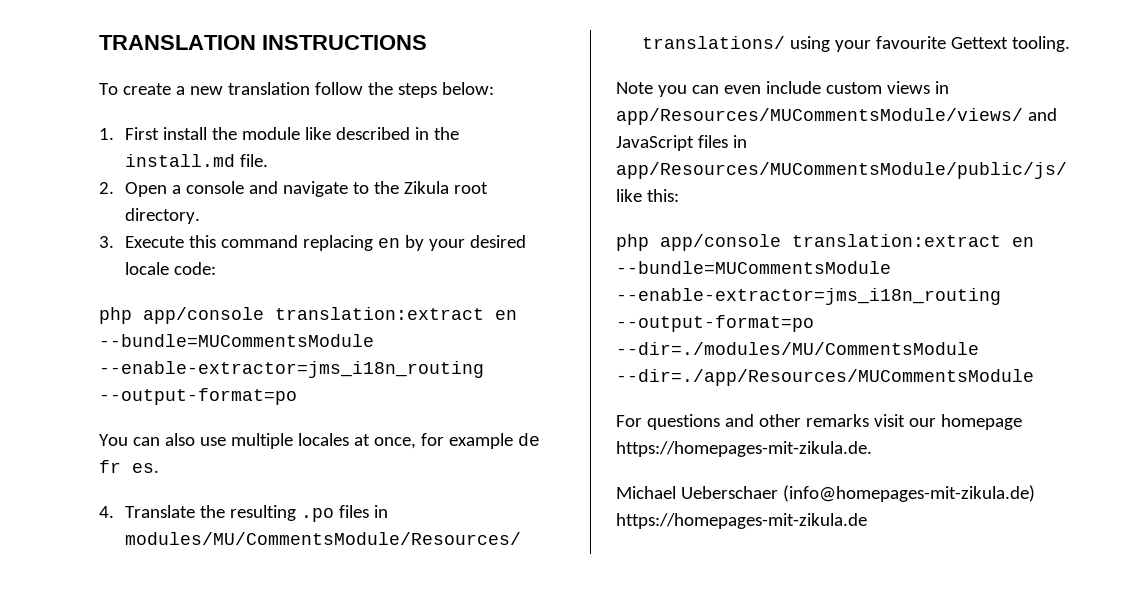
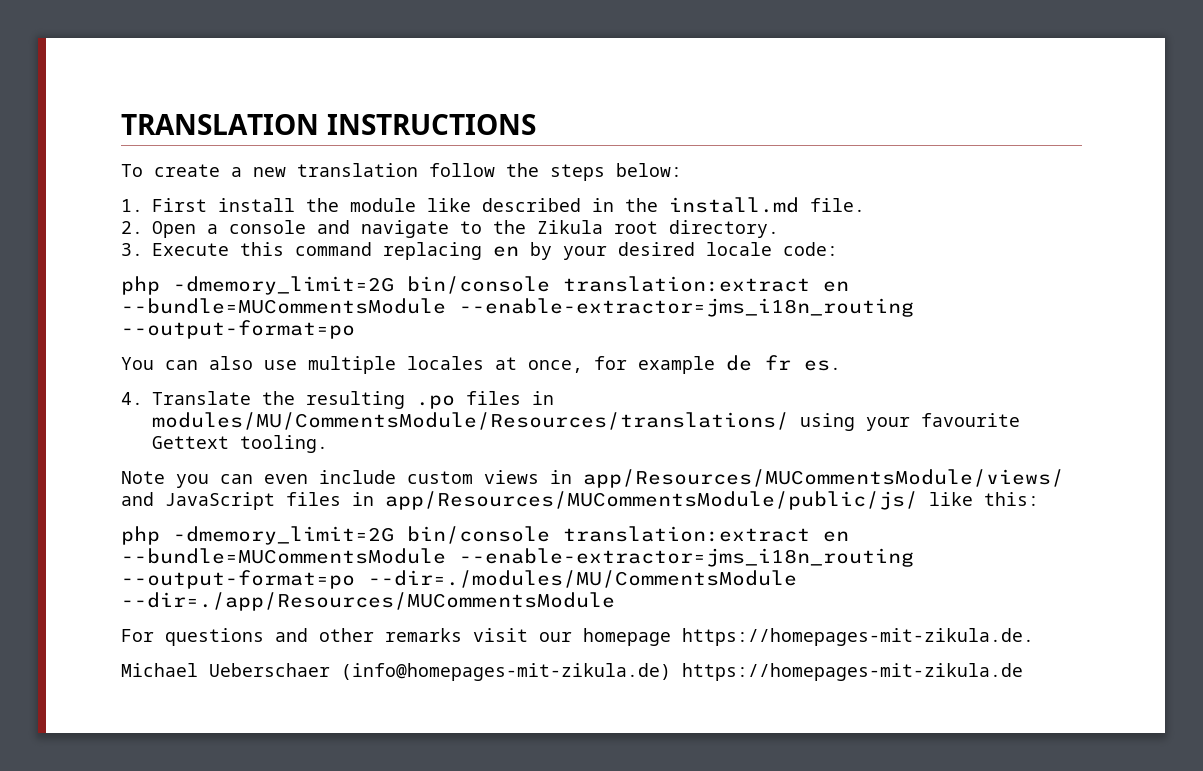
  3. Execute this command replacing en by your desired locale code:
- php app/console translation:extract en --bundle=MUCommentsModule --enable-extractor=jms_i18n_routing --output-format=po
+ php -dmemory_limit=2G bin/console translation:extract en --bundle=MUCommentsModule --enable-extractor=jms_i18n_routing --output-format=po
- php app/console translation:extract en --bundle=MUCommentsModule --enable-extractor=jms_i18n_routing --output-format=po --dir=./modules/MU/CommentsModule --dir=./app/Resources/MUCommentsModule
+ php -dmemory_limit=2G bin/console translation:extract en --bundle=MUCommentsModule --enable-extractor=jms_i18n_routing --output-format=po --dir=./modules/MU/CommentsModule --dir=./app/Resources/MUCommentsModule

